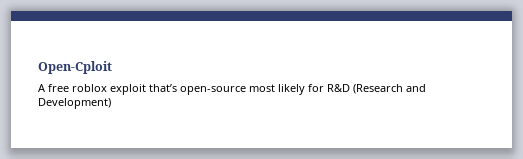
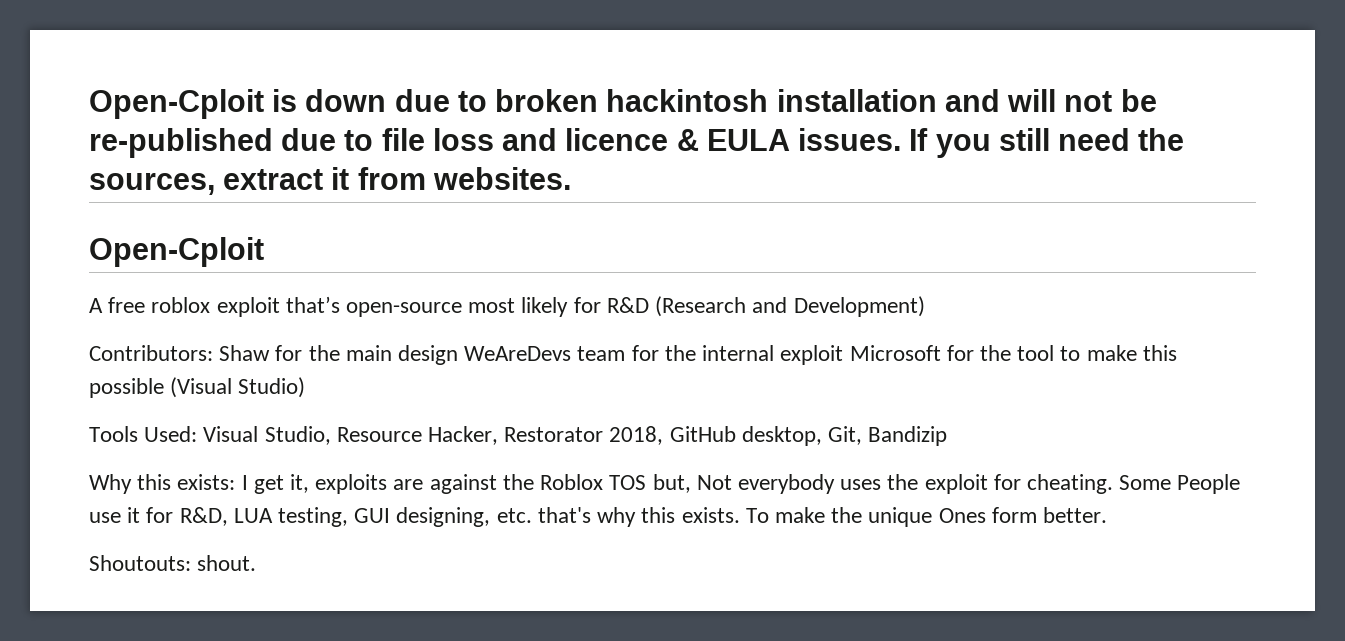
+ Open-Cploit is down due to broken hackintosh installation and will not be re-published due to file loss and licence & EULA issues. If you still need the sources, extract it from websites.
+ Contributors: Shaw for the main design WeAreDevs team for the internal exploit Microsoft for the tool to make this possible (Visual Studio)
+ Tools Used: Visual Studio, Resource Hacker, Restorator 2018, GitHub desktop, Git, Bandizip
+ Why this exists: I get it, exploits are against the Roblox TOS but, Not everybody uses the exploit for cheating. Some People use it for R&D, LUA testing, GUI designing, etc. that's why this exists. To make the unique Ones form better.
+ Shoutouts: shout.

